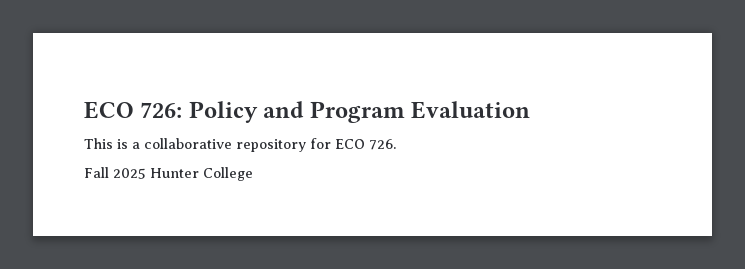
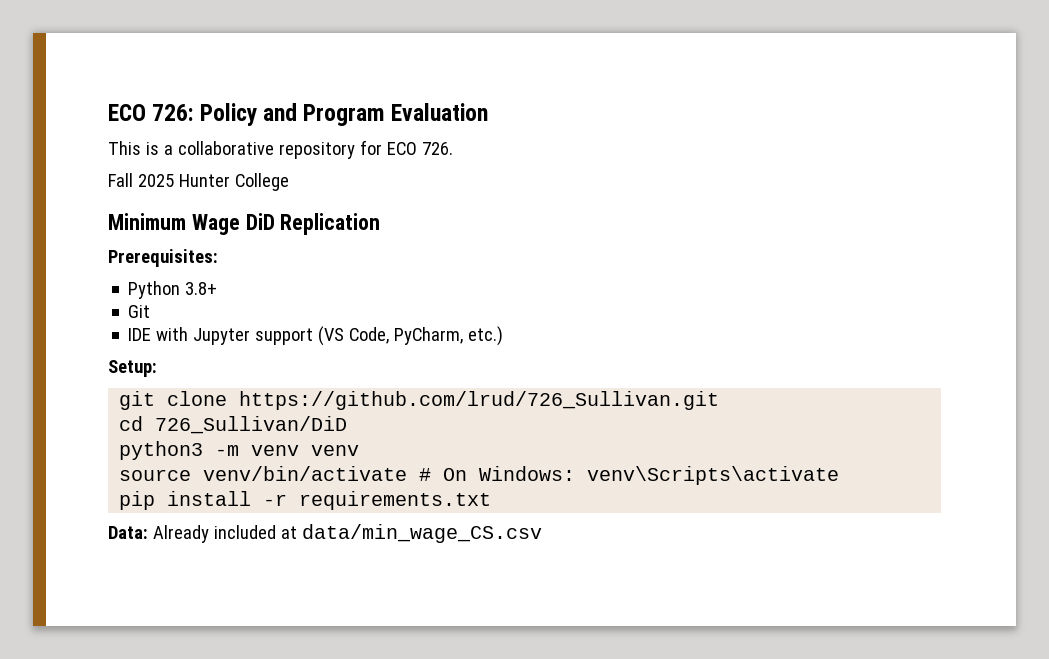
+ Minimum Wage DiD Replication
+ Prerequisites:
+ Python 3.8+
+ Git
+ IDE with Jupyter support (VS Code, PyCharm, etc.)
+ Setup:
+ git clone https://github.com/lrud/726_Sullivan.git
+ cd 726_Sullivan/DiD
+ python3 -m venv venv
+ source venv/bin/activate # On Windows: venv\Scripts\activate
+ pip install -r requirements.txt
+ Data: Already included at data/min_wage_CS.csv

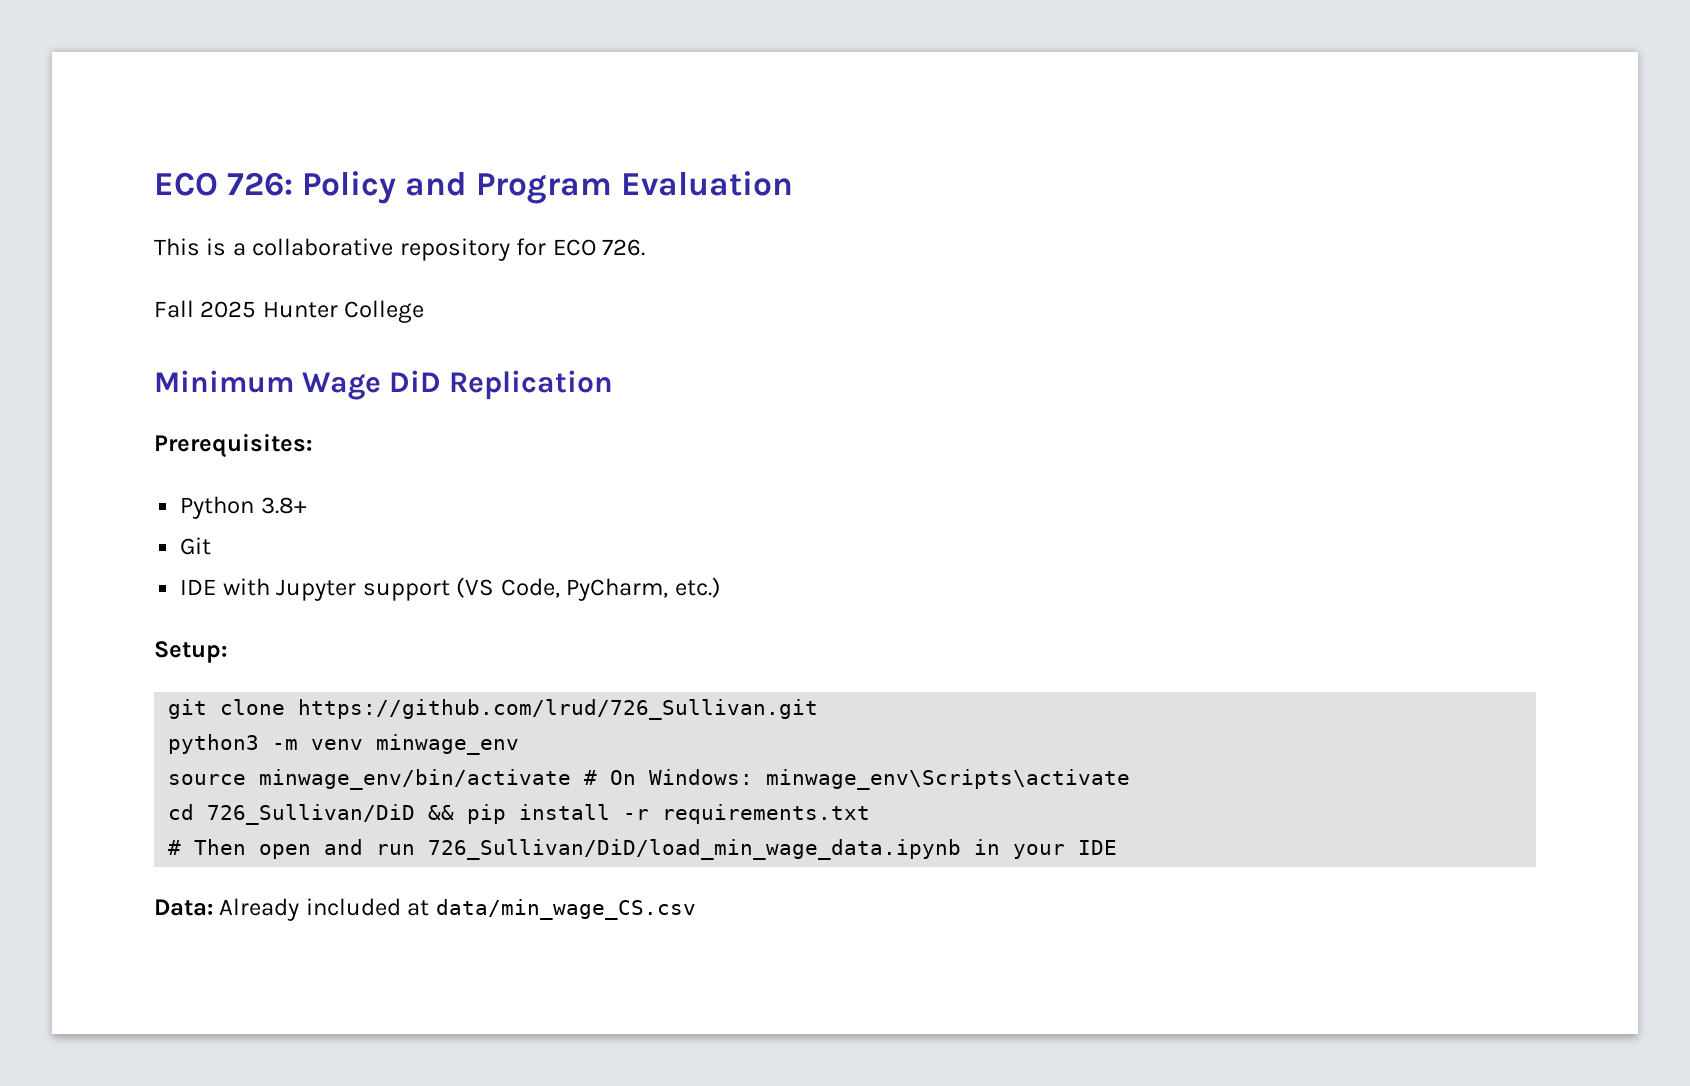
- cd 726_Sullivan/DiD
- python3 -m venv venv
+ python3 -m venv minwage_env
- source venv/bin/activate # On Windows: venv\Scripts\activate
- pip install -r requirements.txt
+ source minwage_env/bin/activate # On Windows: minwage_env\Scripts\activate
+ cd 726_Sullivan/DiD && pip install -r requirements.txt
+ # Then open and run 726_Sullivan/DiD/load_min_wage_data.ipynb in your IDE

